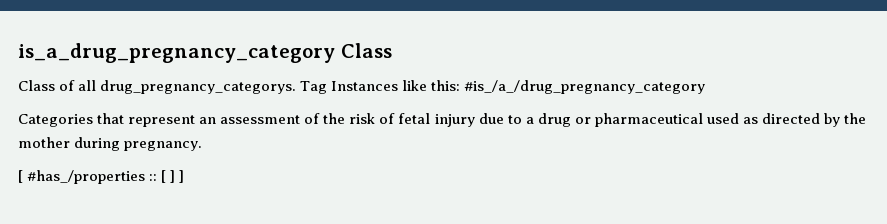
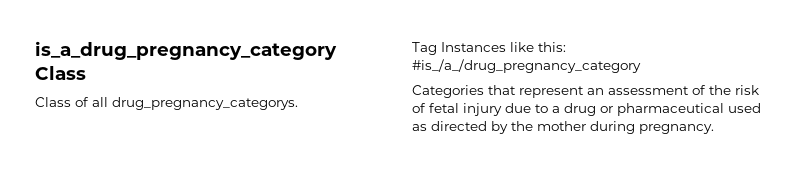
- Class of all drug_pregnancy_categorys. Tag Instances like this: #is_/a_/drug_pregnancy_category
+ Class of all drug_pregnancy_categorys.
+ Tag Instances like this: #is_/a_/drug_pregnancy_category
- [ #has_/properties :: [ ] ]

